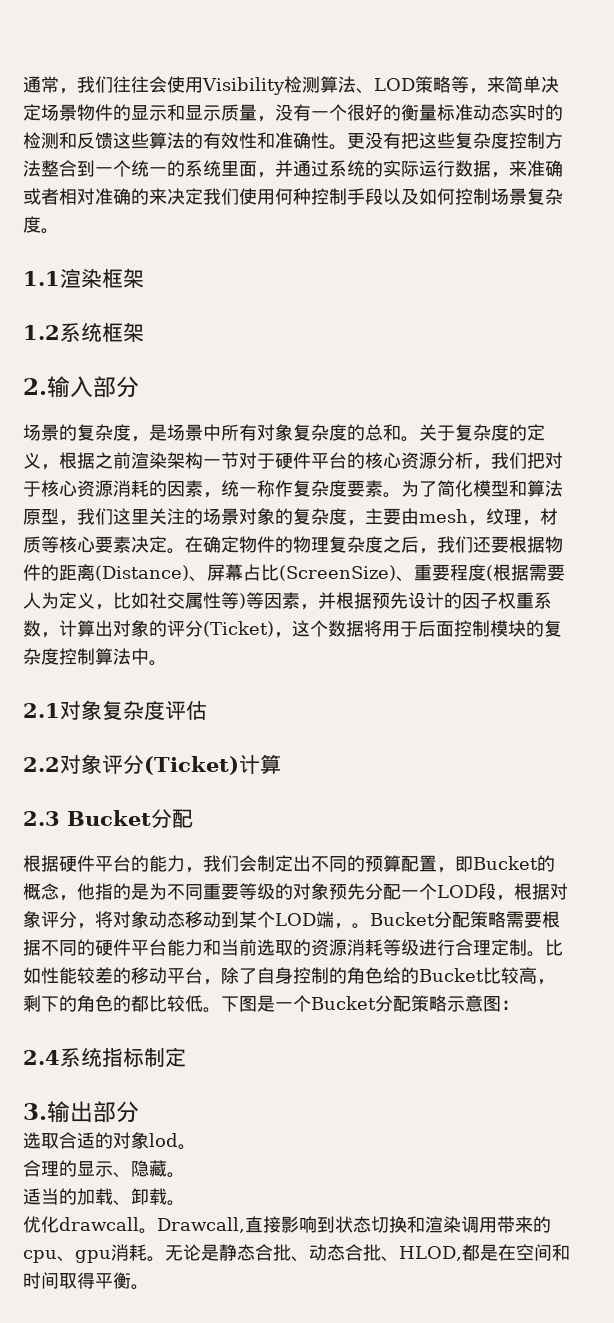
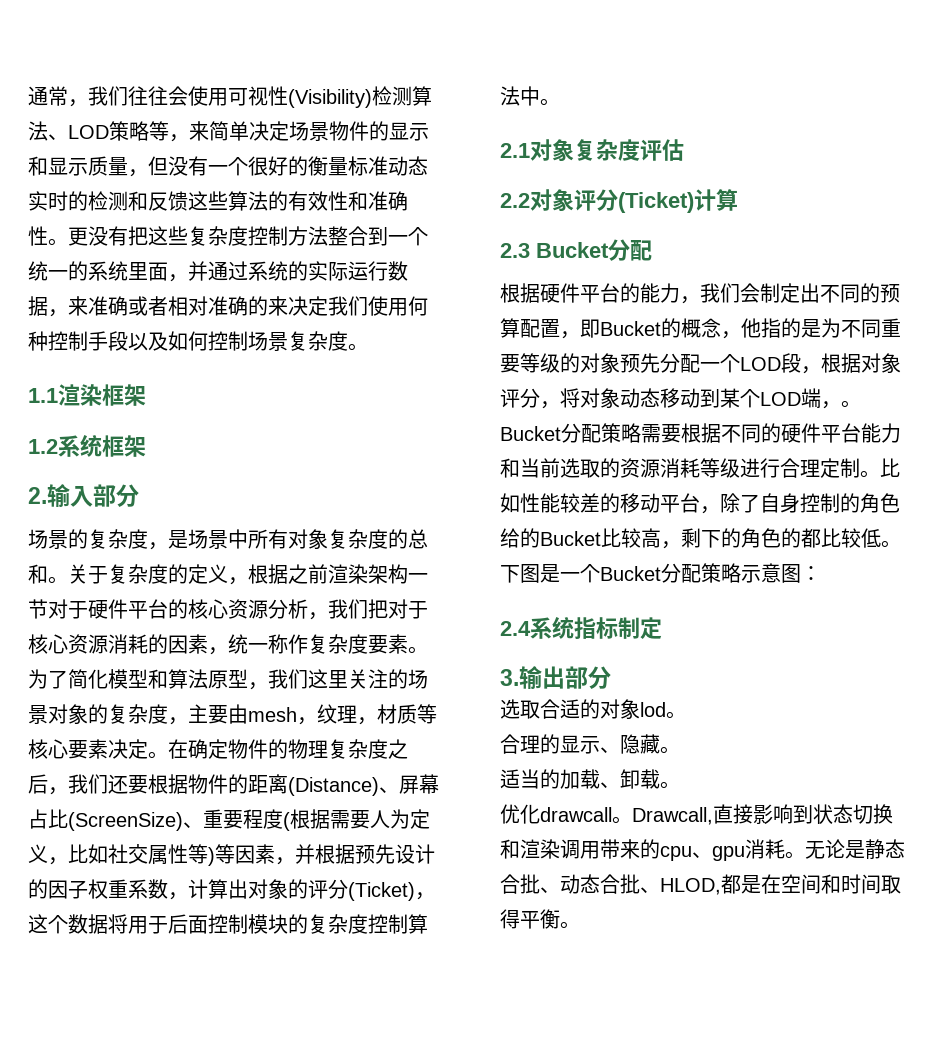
- 通常，我们往往会使用Visibility检测算法、LOD策略等，来简单决定场景物件的显示和显示质量，没有一个很好的衡量标准动态实时的检测和反馈这些算法的有效性和准确性。
+ 通常，我们往往会使用可视性(Visibility)检测算法、LOD策略等，来简单决定场景物件的显示和显示质量，但没有一个很好的衡量标准动态实时的检测和反馈这些算法的有效性和准确性。

